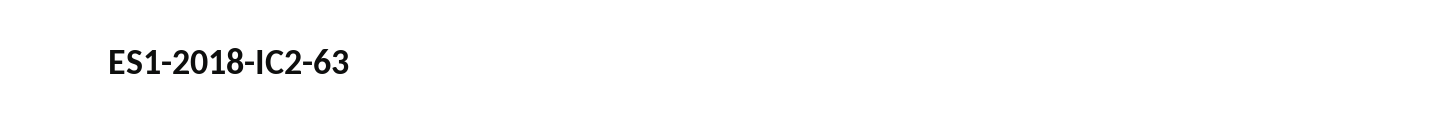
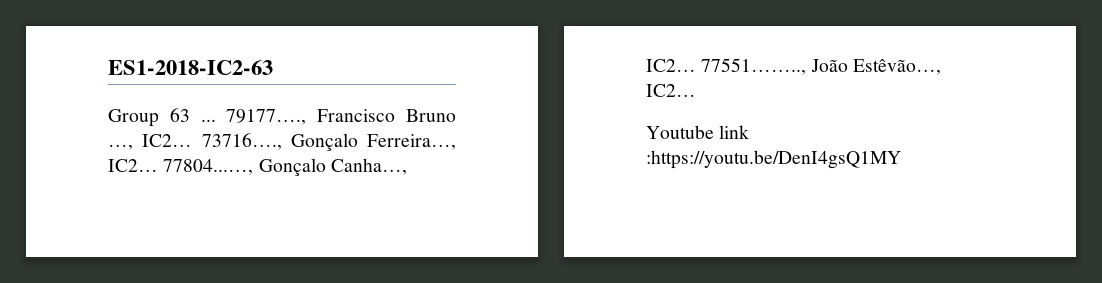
+ Group 63 ... 79177…., Francisco Bruno …, IC2… 73716…., Gonçalo Ferreira…, IC2… 77804...…, Gonçalo Canha…, IC2… 77551…….., João Estêvão…, IC2…
+ Youtube link :https://youtu.be/DenI4gsQ1MY

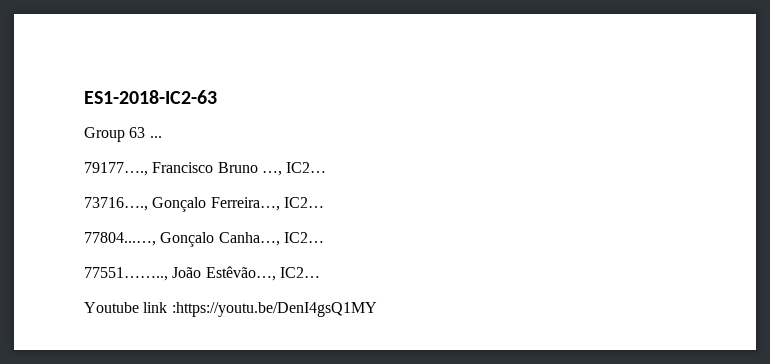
- Group 63 ... 79177…., Francisco Bruno …, IC2… 73716…., Gonçalo Ferreira…, IC2… 77804...…, Gonçalo Canha…, IC2… 77551…….., João Estêvão…, IC2…
+ Group 63 ...
+ 79177…., Francisco Bruno …, IC2…
+ 73716…., Gonçalo Ferreira…, IC2…
+ 77804...…, Gonçalo Canha…, IC2…
+ 77551…….., João Estêvão…, IC2…

